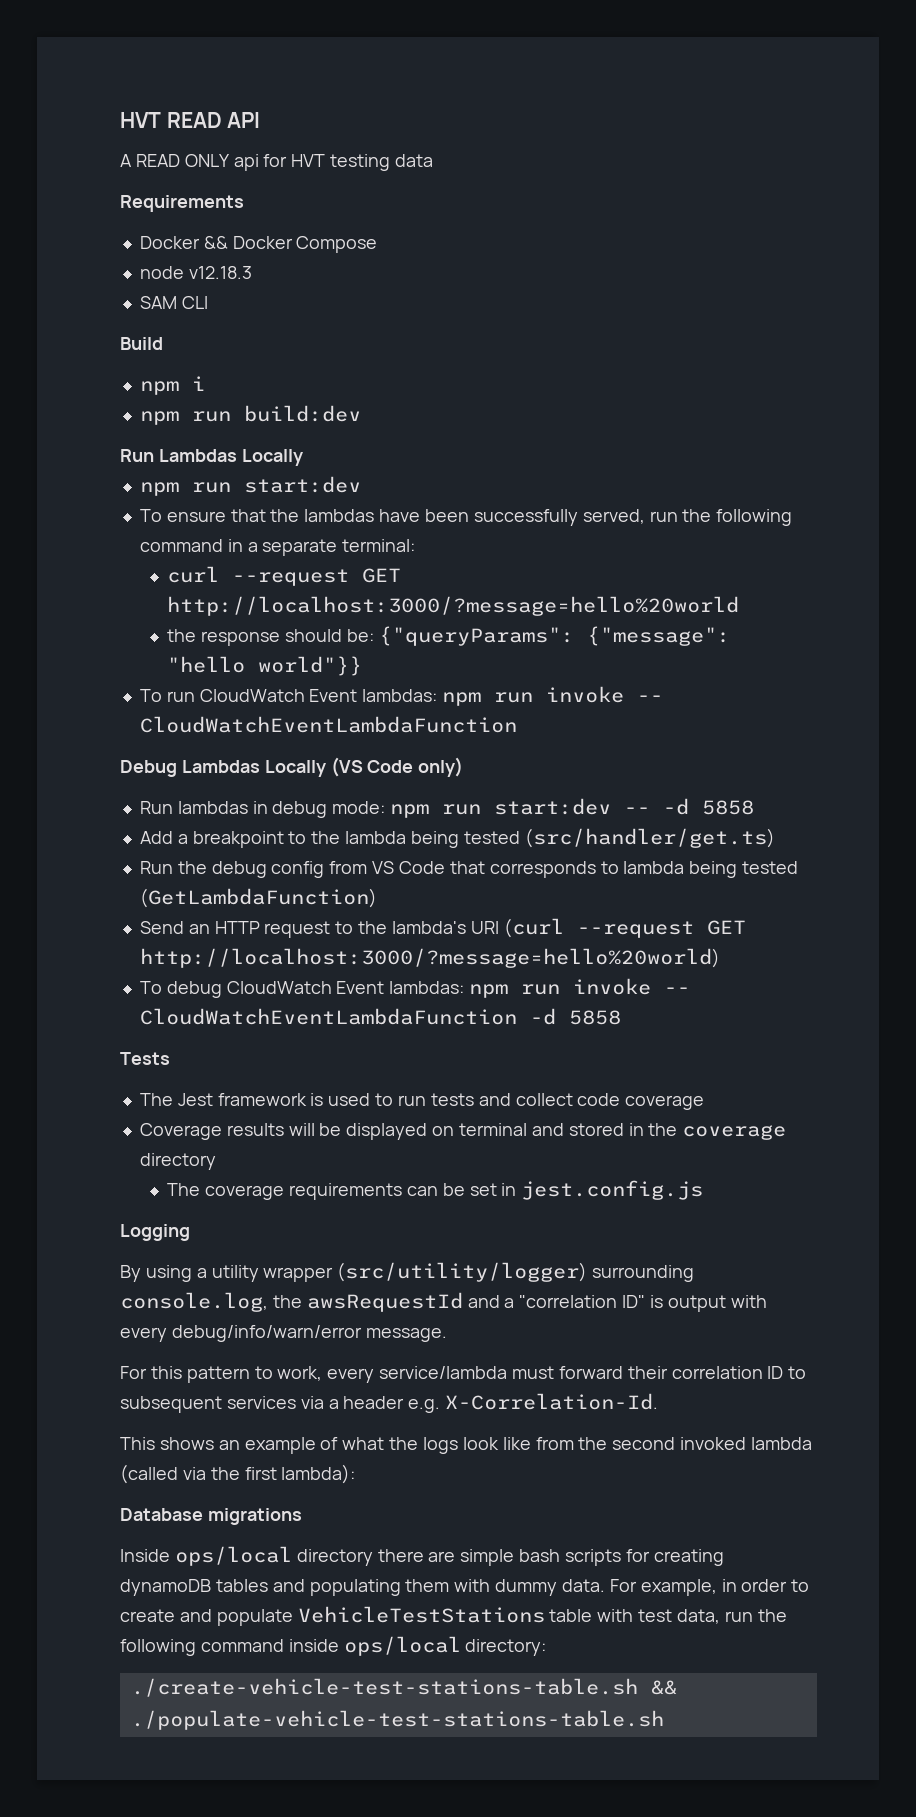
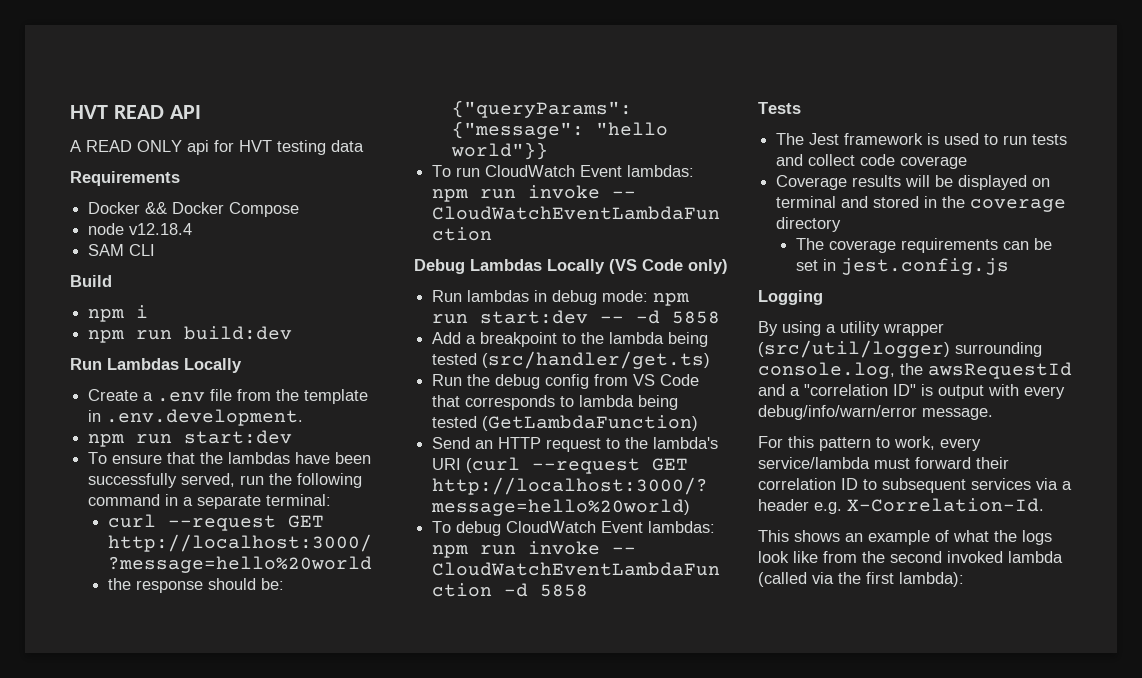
- node v12.18.3
+ node v12.18.4
+ Create a .env file from the template in .env.development.
- By using a utility wrapper (src/utility/logger) surrounding console.log, the awsRequestId and a "correlation ID" is output with every debug/info/warn/error message.
+ By using a utility wrapper (src/util/logger) surrounding console.log, the awsRequestId and a "correlation ID" is output with every debug/info/warn/error message.
- Database migrations
- Inside ops/local directory there are simple bash scripts for creating dynamoDB tables and populating them with dummy data. For example, in order to create and populate VehicleTestStations table with test data, run the following command inside ops/local directory:
- ./create-vehicle-test-stations-table.sh && ./populate-vehicle-test-stations-table.sh

